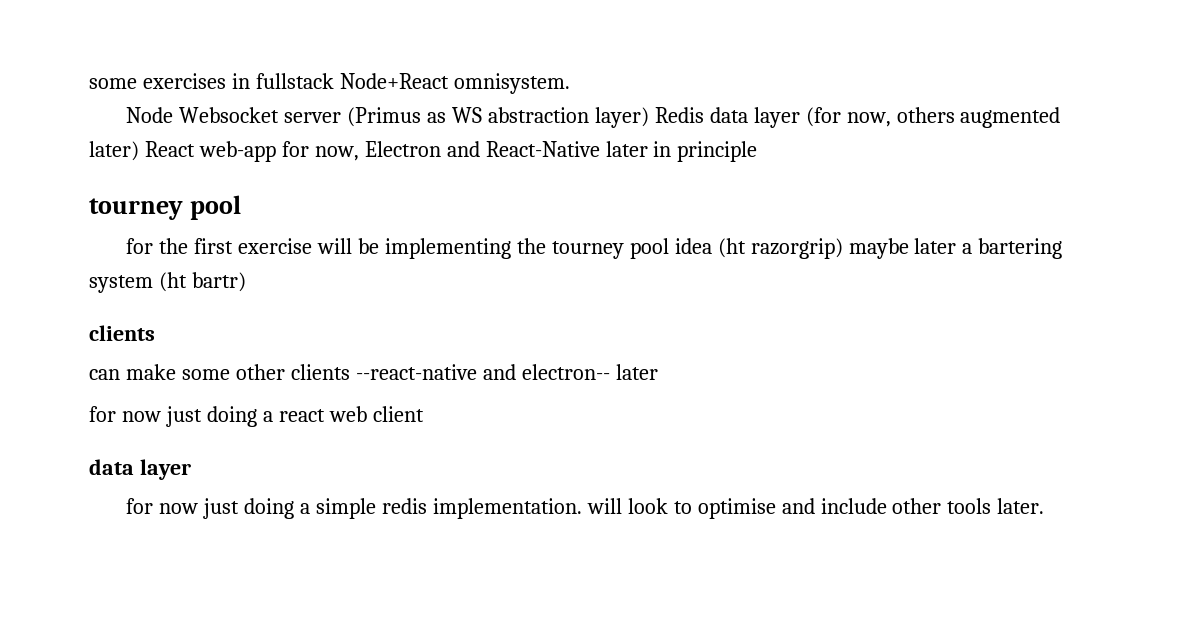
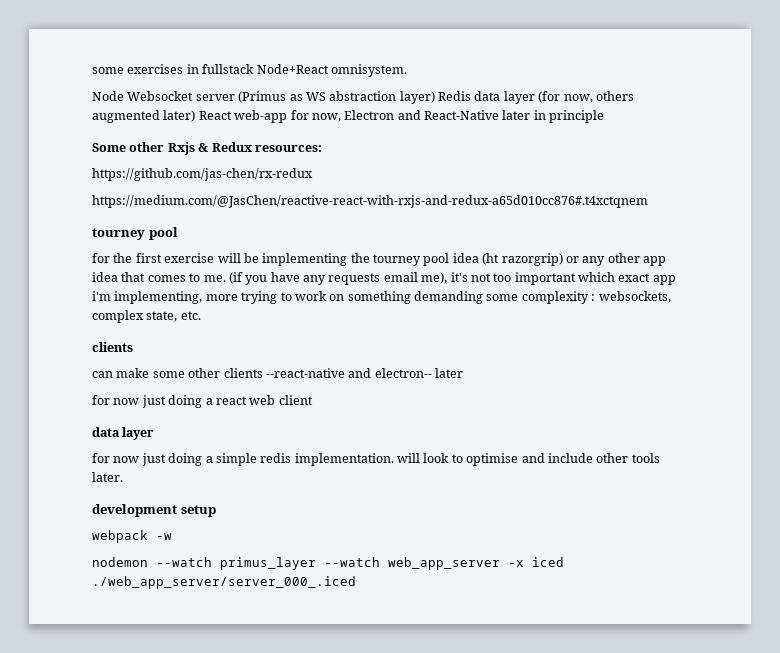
+ Some other Rxjs & Redux resources:
+ https://github.com/jas-chen/rx-redux
+ https://medium.com/@JasChen/reactive-react-with-rxjs-and-redux-a65d010cc876#.t4xctqnem
- for the first exercise will be implementing the tourney pool idea (ht razorgrip) maybe later a bartering system (ht bartr)
+ for the first exercise will be implementing the tourney pool idea (ht razorgrip) or any other app idea that comes to me. (if you have any requests email me), it's not too important which exact app i'm implementing, more trying to work on something demanding some complexity : websockets, complex state, etc.
+ development setup
+ webpack -w
+ nodemon --watch primus_layer --watch web_app_server -x iced ./web_app_server/server_000_.iced

